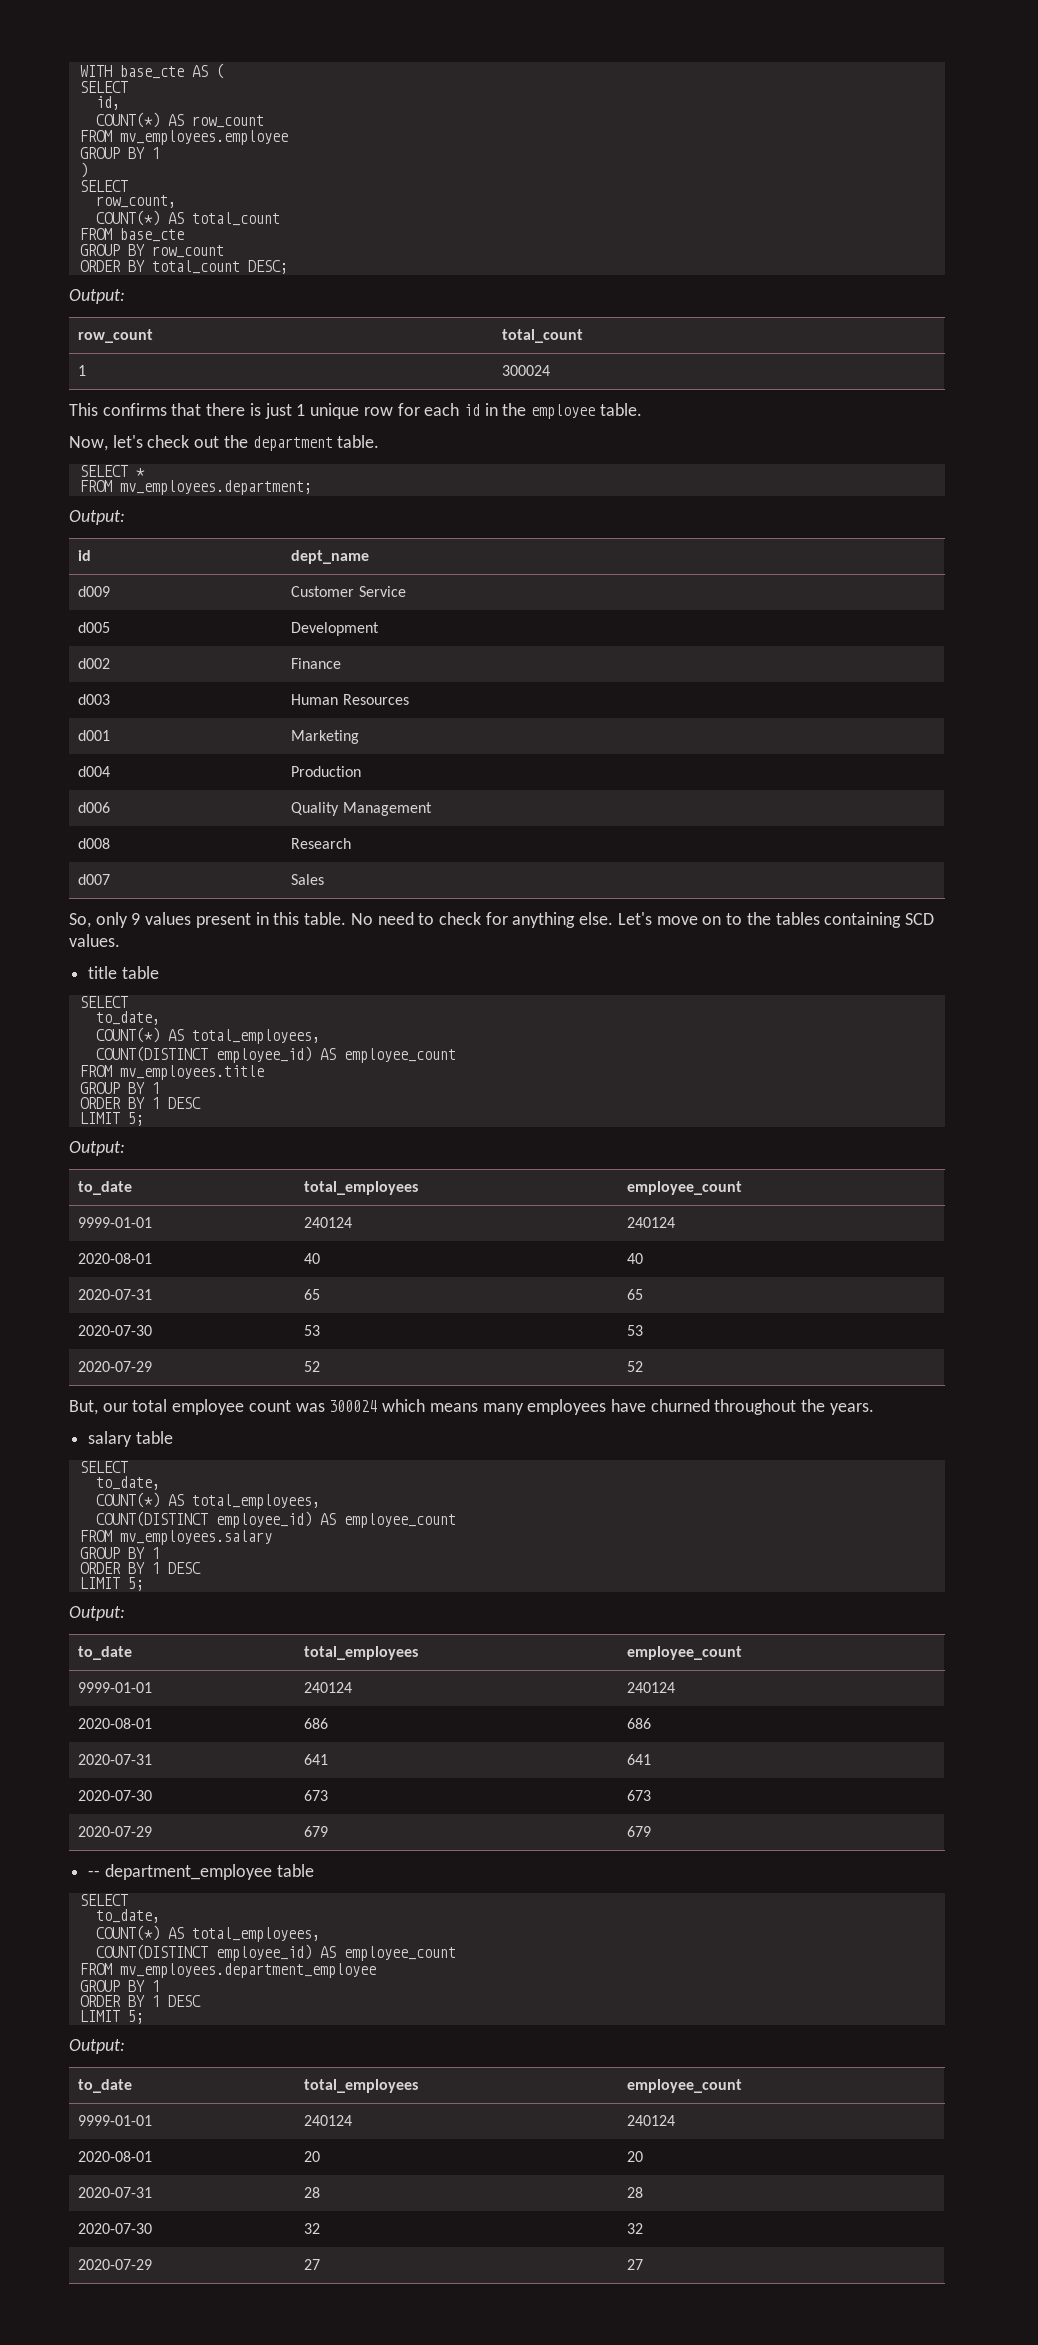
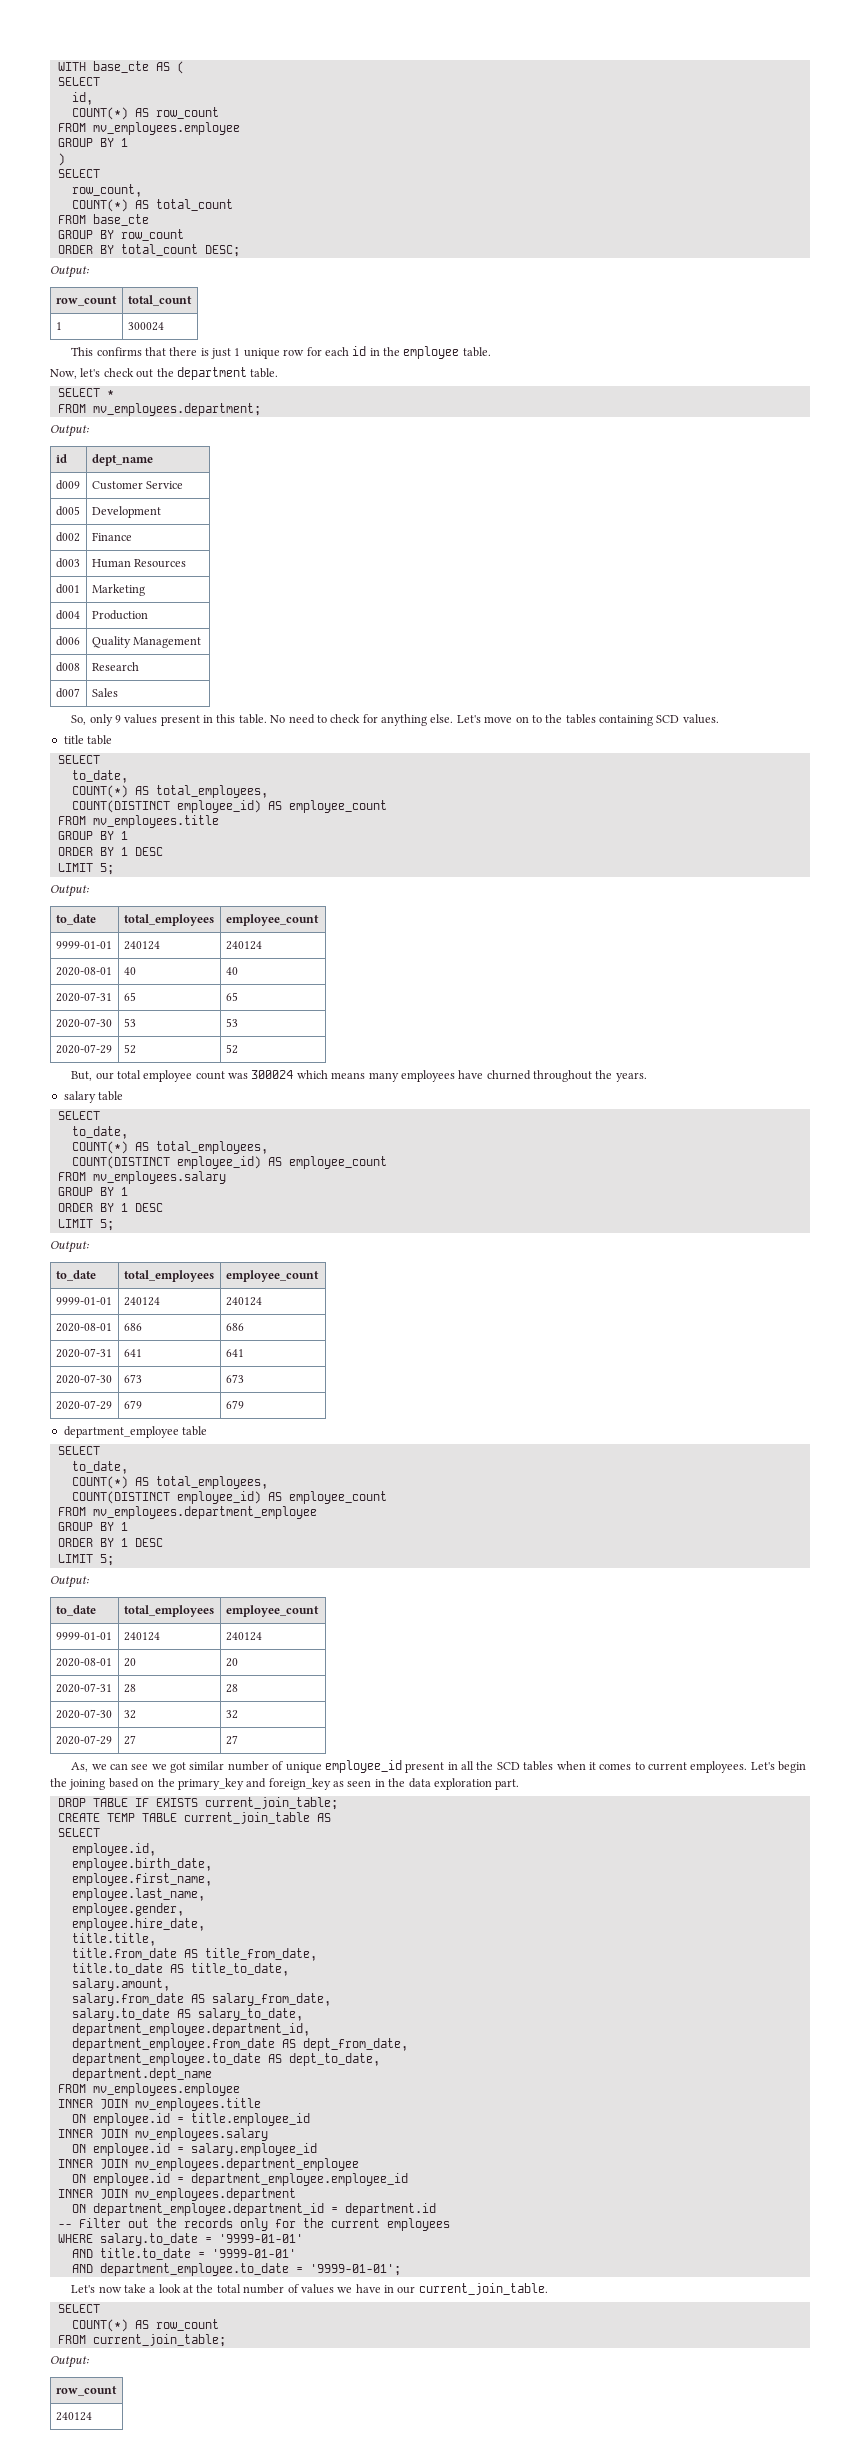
- -- department_employee table
+ department_employee table
+ As, we can see we got similar number of unique employee_id present in all the SCD tables when it comes to current employees. Let's begin the joining based on the primary_key and foreign_key as seen in the data exploration part.
+ DROP TABLE IF EXISTS current_join_table;
+ CREATE TEMP TABLE current_join_table AS
+ SELECT
+ employee.id,
+ employee.birth_date,
+ employee.first_name,
+ employee.last_name,
+ employee.gender,
+ employee.hire_date,
+ title.title,
+ title.from_date AS title_from_date,
+ title.to_date AS title_to_date,
+ salary.amount,
+ salary.from_date AS salary_from_date,
+ salary.to_date AS salary_to_date,
+ department_employee.department_id,
+ department_employee.from_date AS dept_from_date,
+ department_employee.to_date AS dept_to_date,
+ department.dept_name
+ FROM mv_employees.employee
+ INNER JOIN mv_employees.title
+ ON employee.id = title.employee_id
+ INNER JOIN mv_employees.salary
+ ON employee.id = salary.employee_id
+ INNER JOIN mv_employees.department_employee
+ ON employee.id = department_employee.employee_id
+ INNER JOIN mv_employees.department
+ ON department_employee.department_id = department.id
+ -- Filter out the records only for the current employees
+ WHERE salary.to_date = '9999-01-01'
+ AND title.to_date = '9999-01-01'
+ AND department_employee.to_date = '9999-01-01';
+ Let's now take a look at the total number of values we have in our current_join_table.
+ SELECT
+ COUNT(*) AS row_count
+ FROM current_join_table;
+ Output:
+ row_count
+ 240124

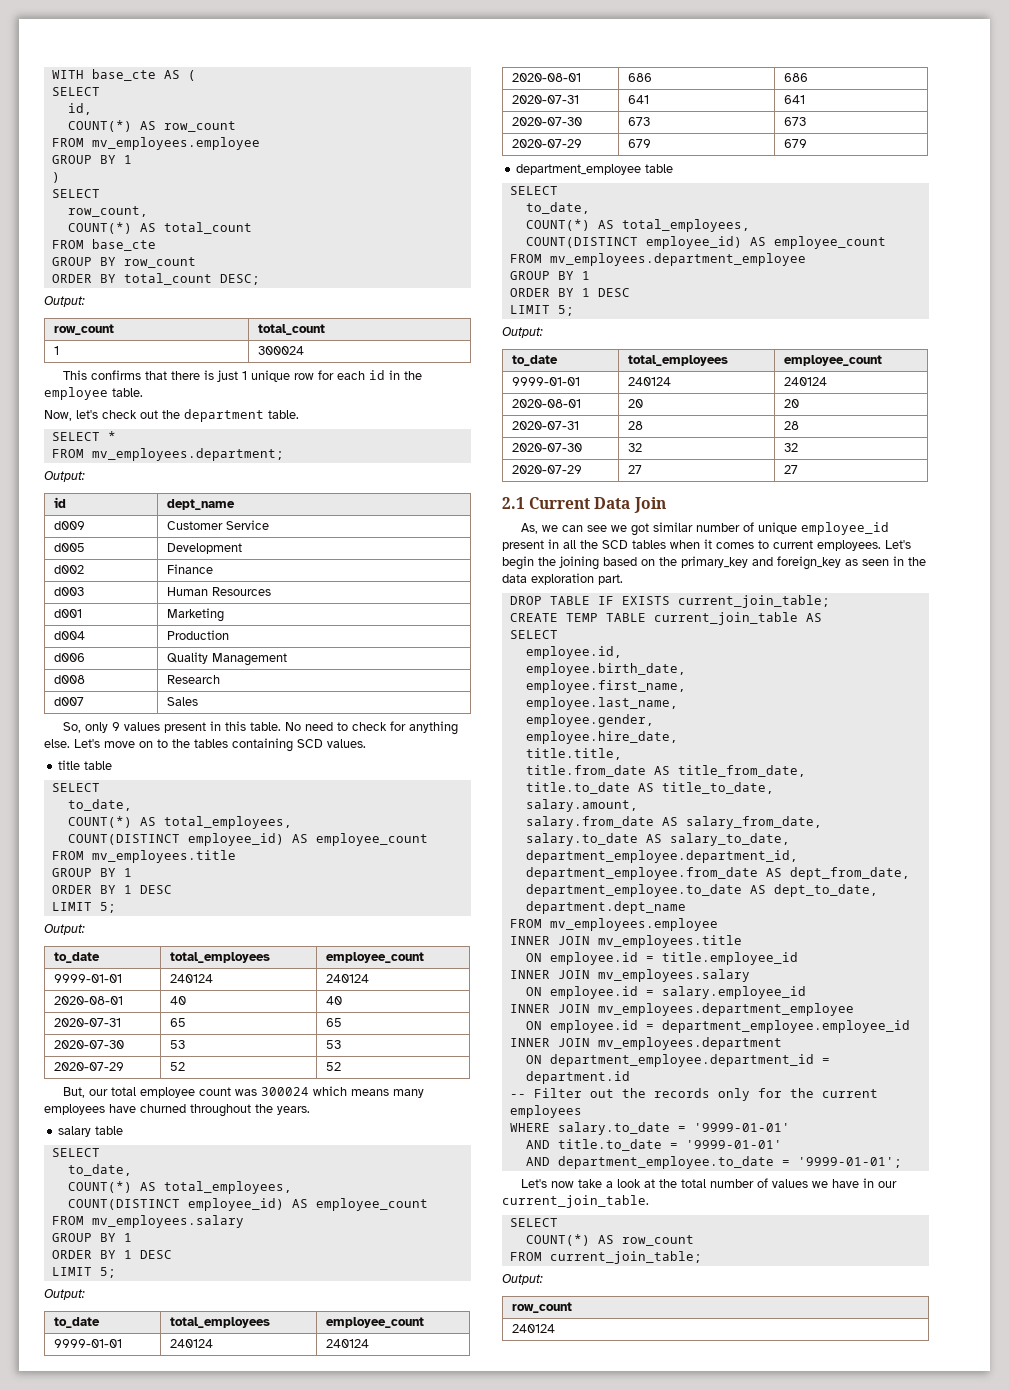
+ 2.1 Current Data Join

